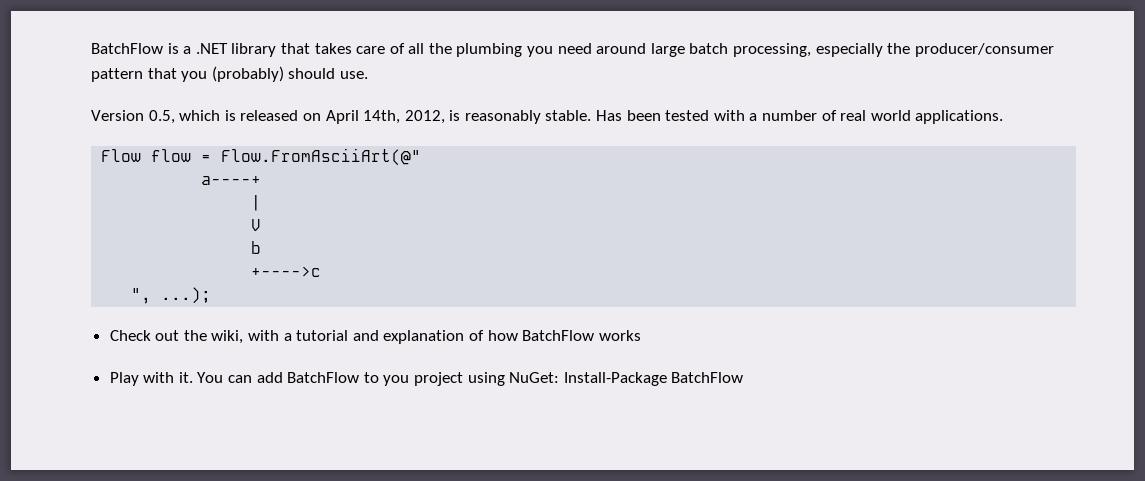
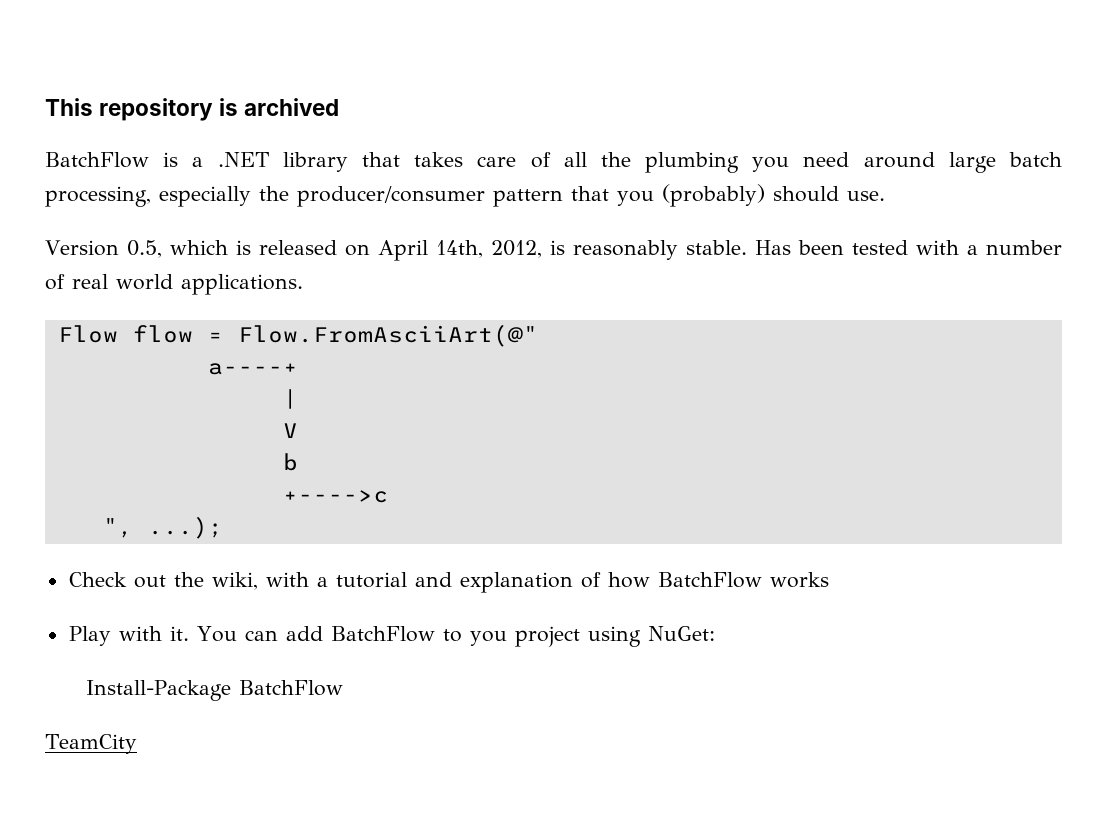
+ This repository is archived
- You can add BatchFlow to you project using NuGet: Install-Package BatchFlow
+ You can add BatchFlow to you project using NuGet:
+ Install-Package BatchFlow
+ TeamCity

